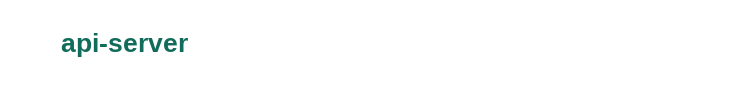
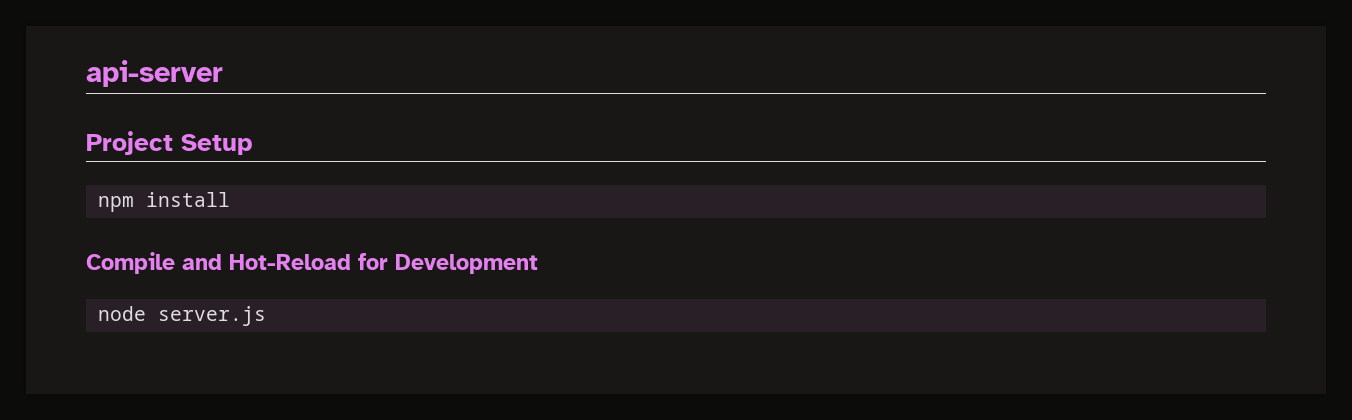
+ Project Setup
+ npm install
+ Compile and Hot-Reload for Development
+ node server.js

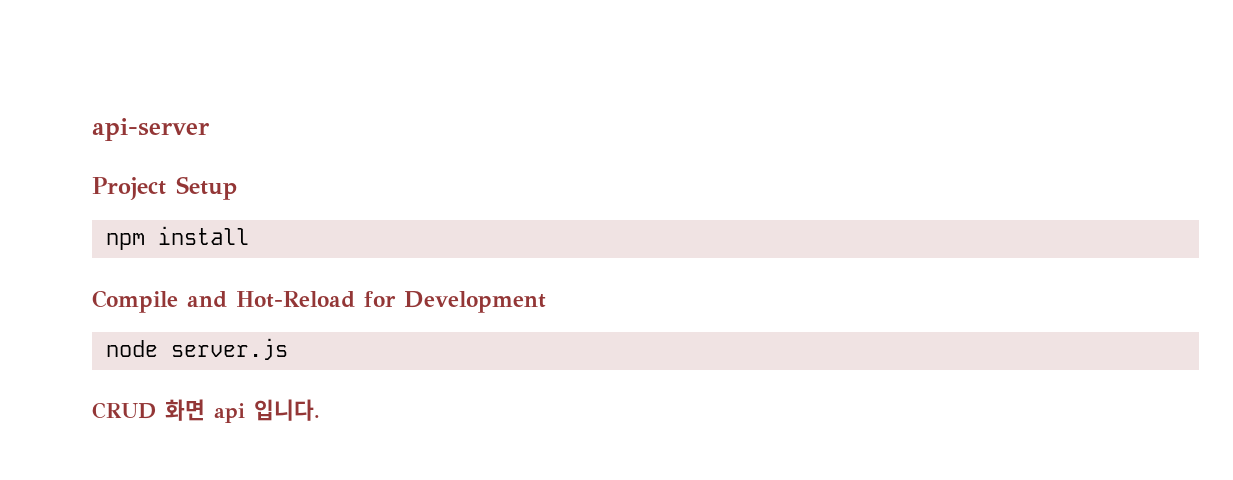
+ CRUD 화면 api 입니다.

